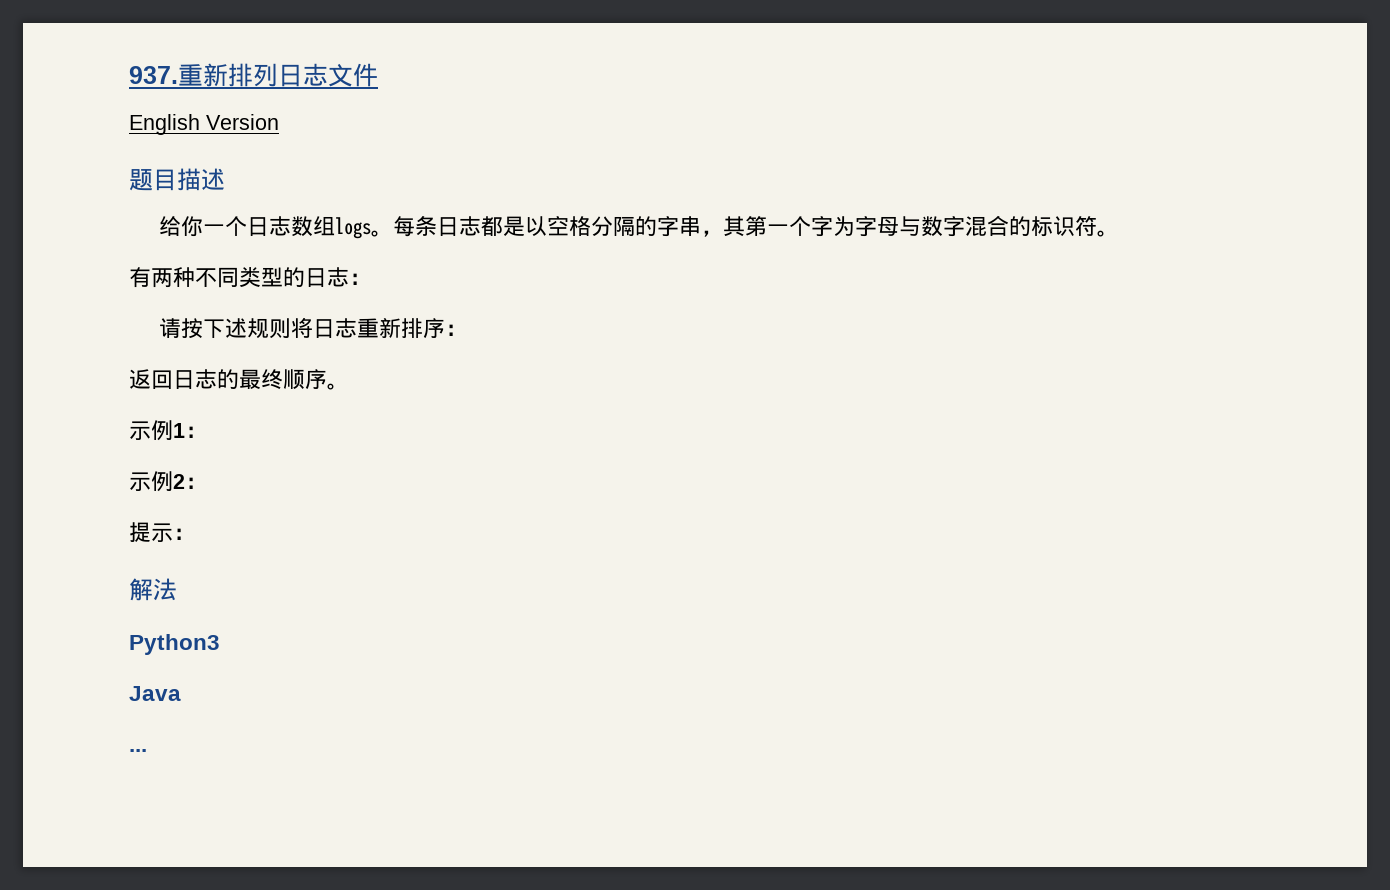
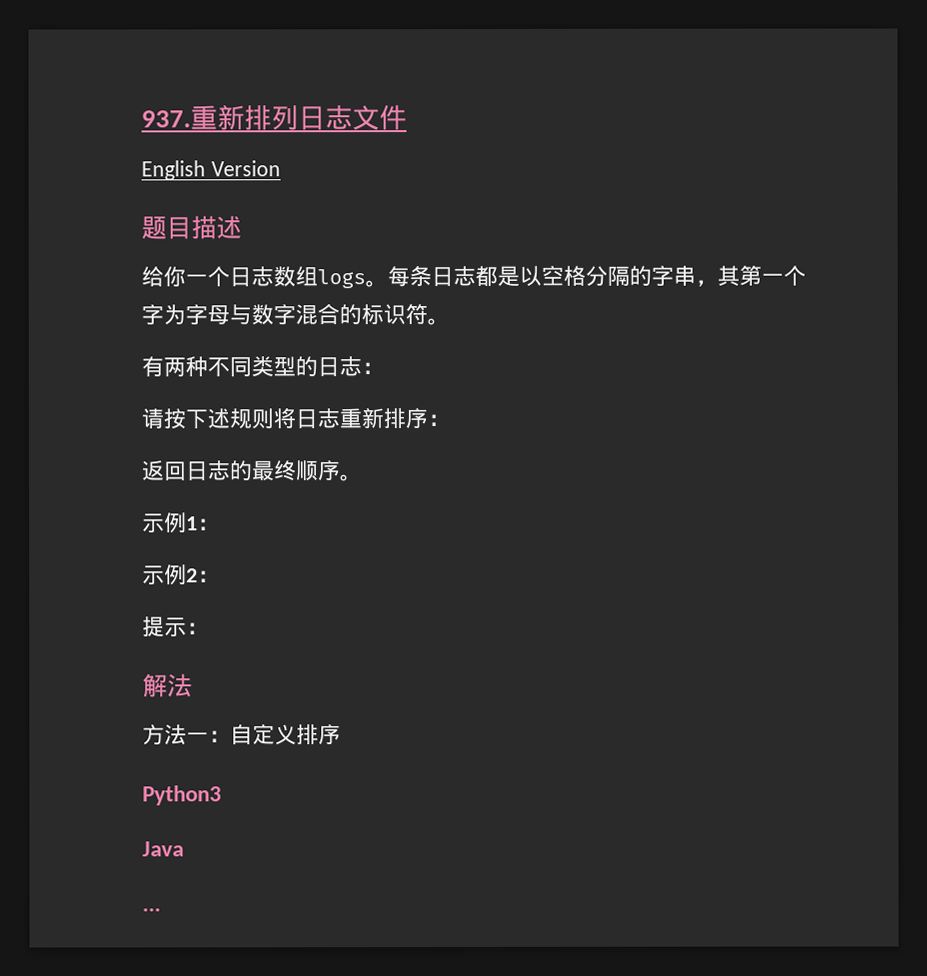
+ 方法一：自定义排序

